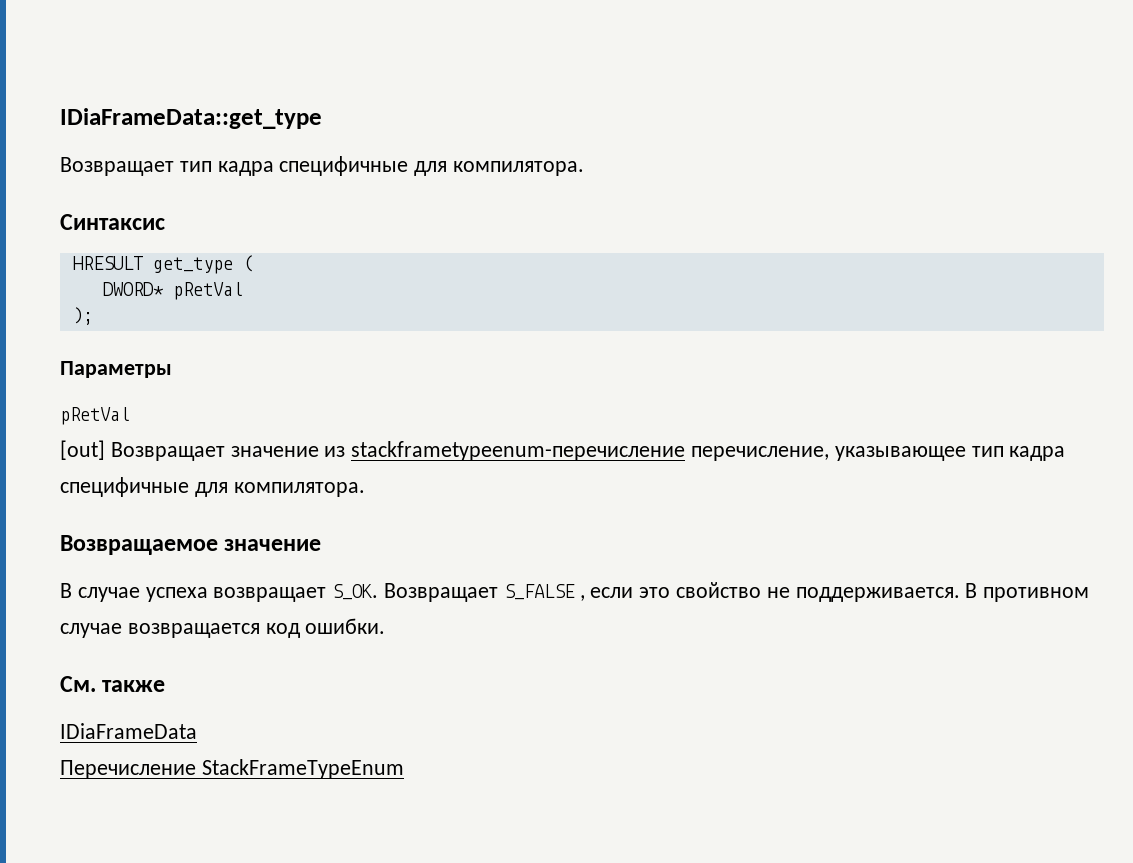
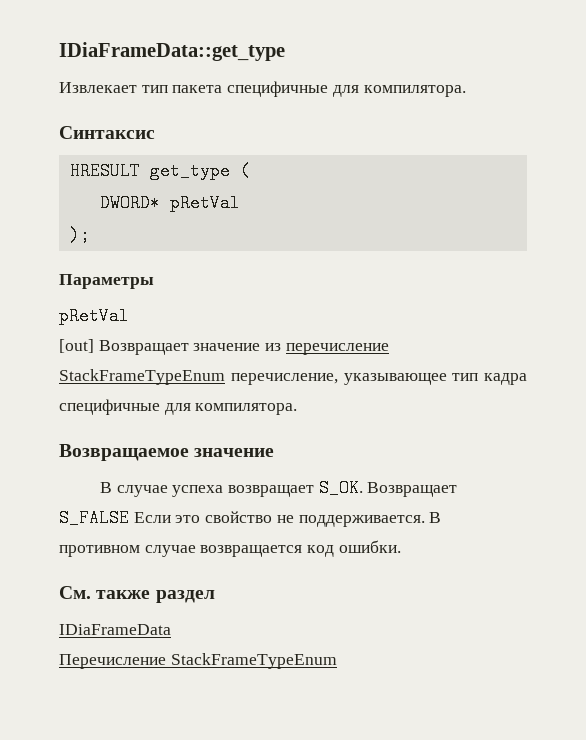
- Возвращает тип кадра специфичные для компилятора.
+ Извлекает тип пакета специфичные для компилятора.
- [out] Возвращает значение из stackframetypeenum-перечисление перечисление, указывающее тип кадра специфичные для компилятора.
+ [out] Возвращает значение из перечисление StackFrameTypeEnum перечисление, указывающее тип кадра специфичные для компилятора.
- Возвращает S_FALSE , если это свойство не поддерживается.
+ Возвращает S_FALSE Если это свойство не поддерживается.
- См. также
+ См. также раздел

